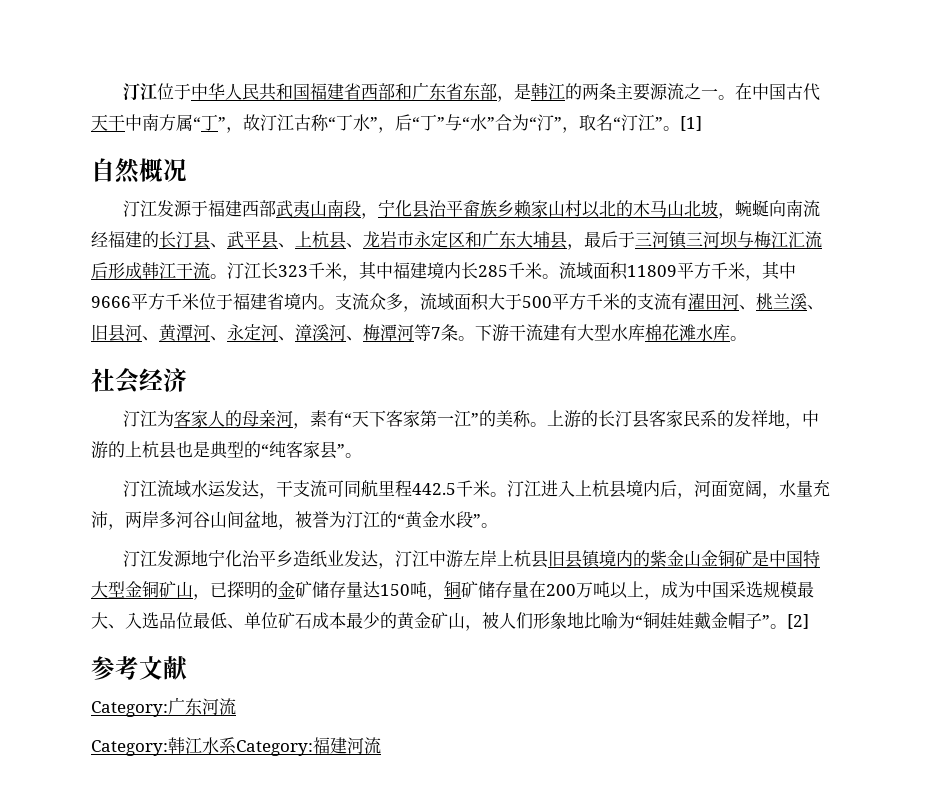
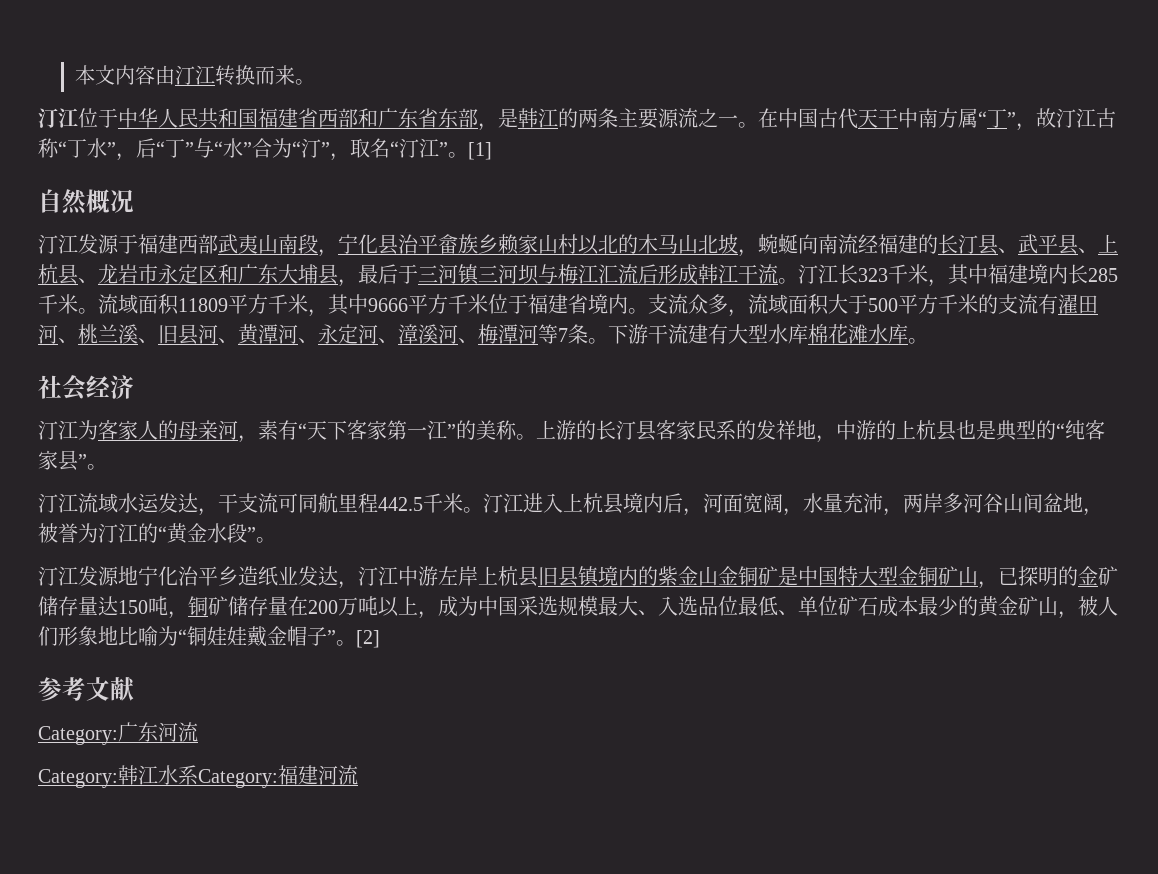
+ 本文内容由汀江转换而来。

